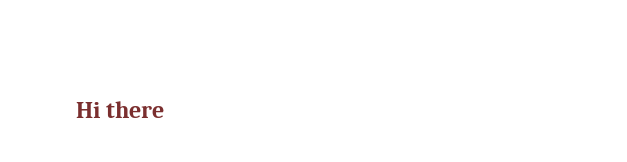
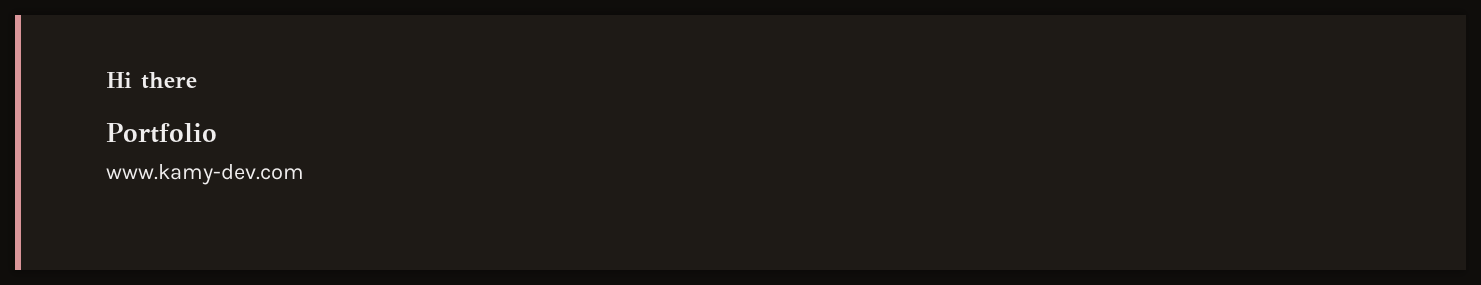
+ Portfolio
+ www.kamy-dev.com

